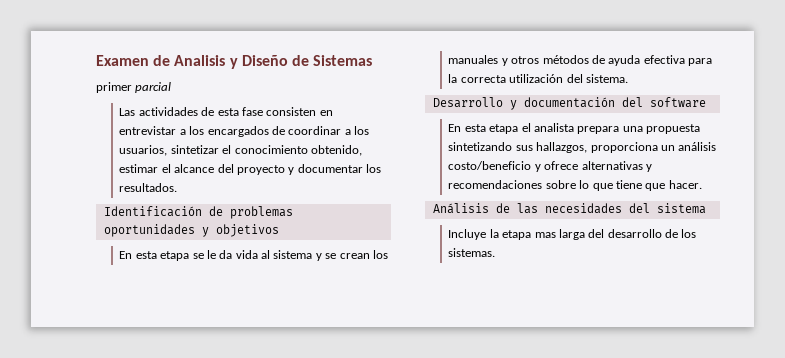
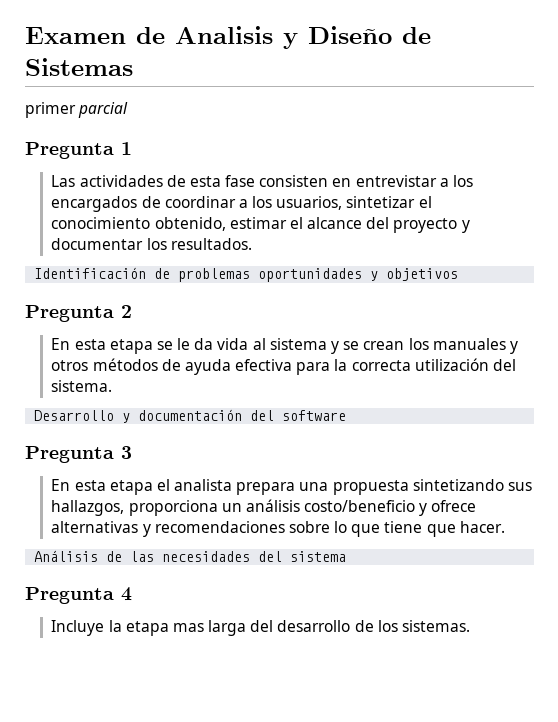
+ Pregunta 1
+ Pregunta 2
+ Pregunta 3
+ Pregunta 4

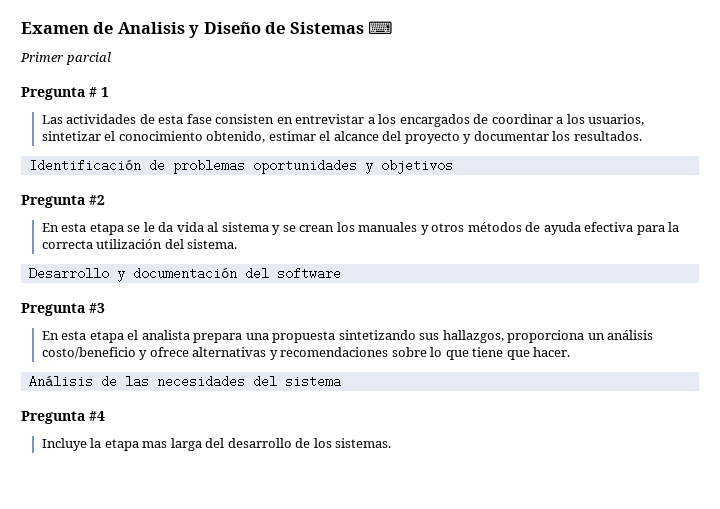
- Examen de Analisis y Diseño de Sistemas
- primer parcial
+ Examen de Analisis y Diseño de Sistemas ⌨
+ Primer parcial
- Pregunta 1
+ Pregunta # 1
- Pregunta 2
+ Pregunta #2
- Pregunta 3
+ Pregunta #3
- Pregunta 4
+ Pregunta #4

